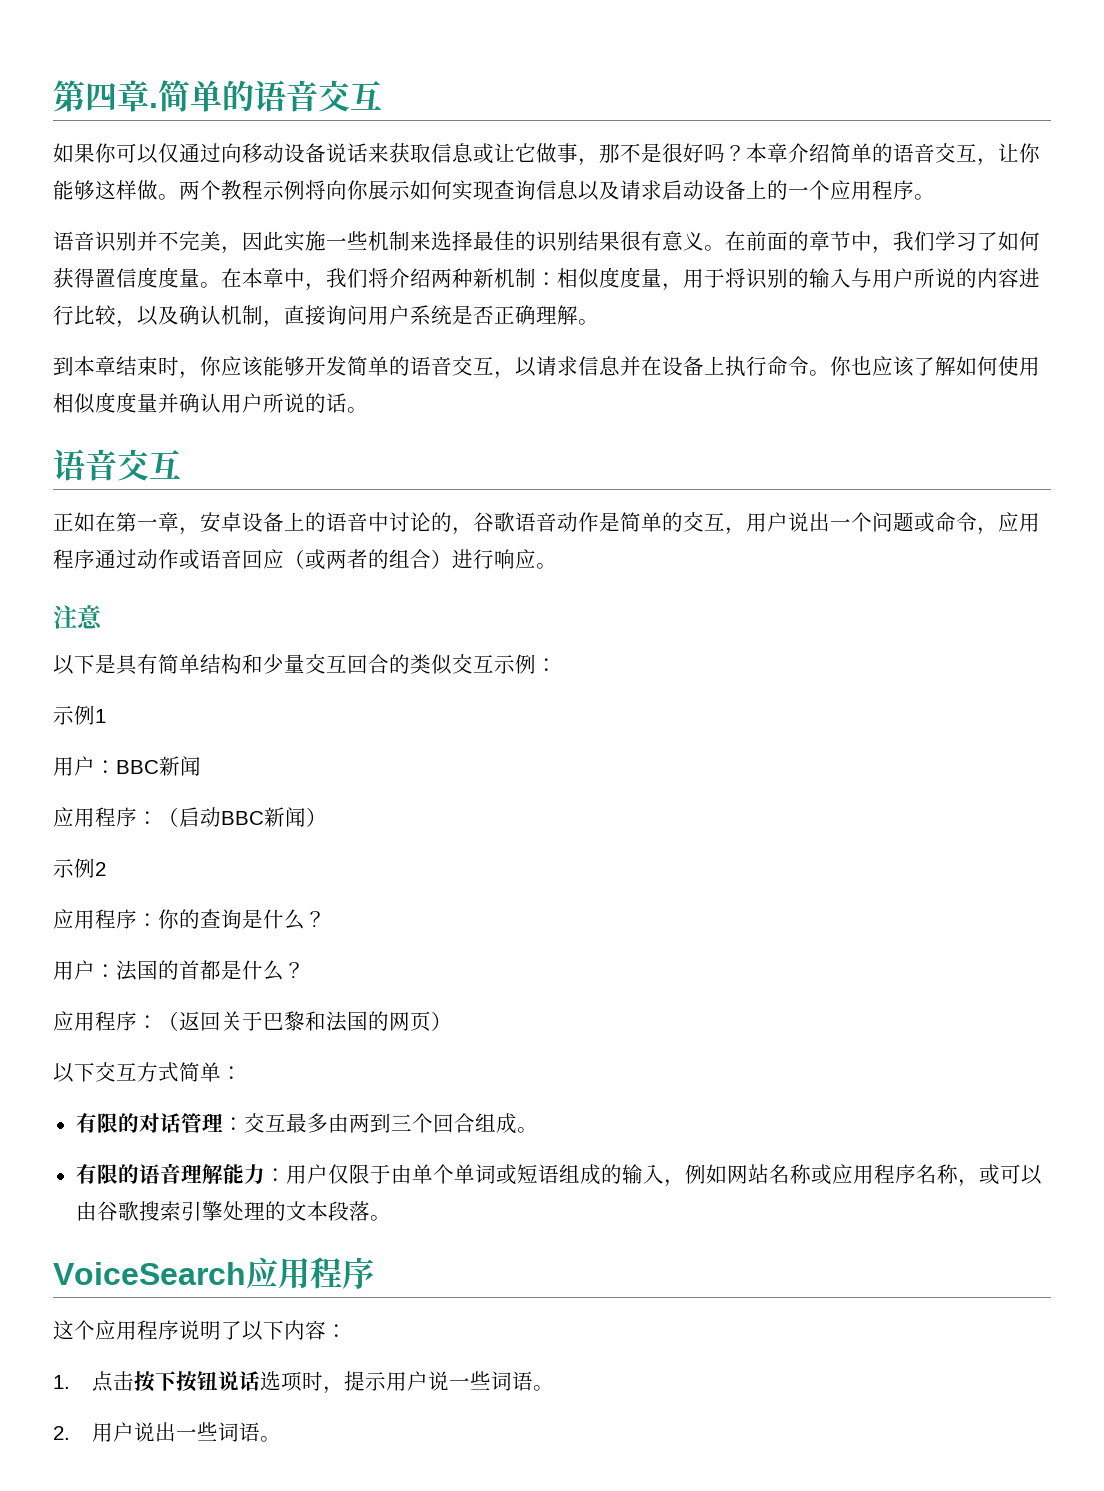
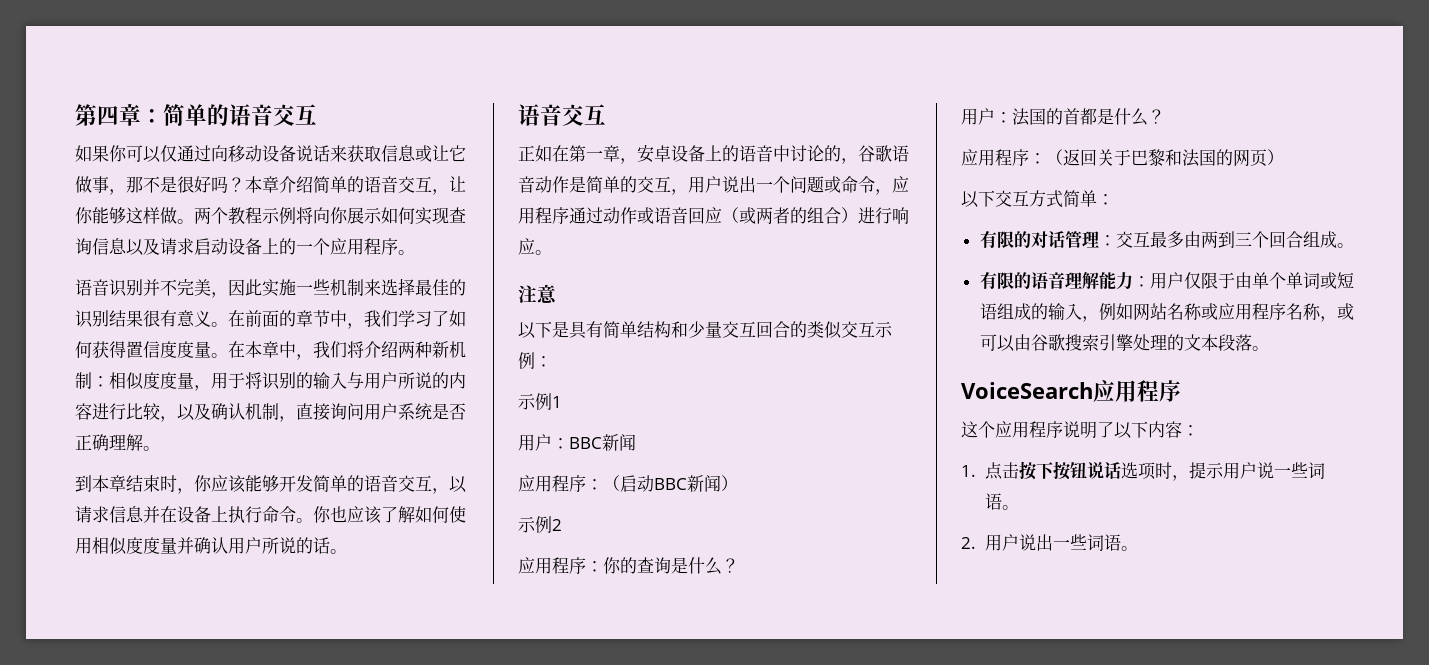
- 第四章.简单的语音交互
+ 第四章：简单的语音交互

